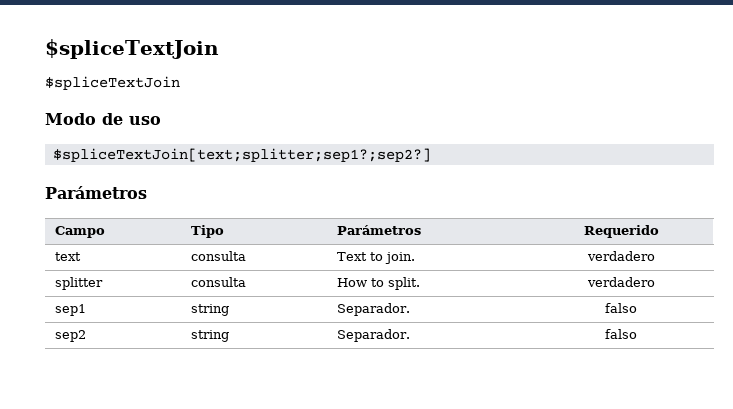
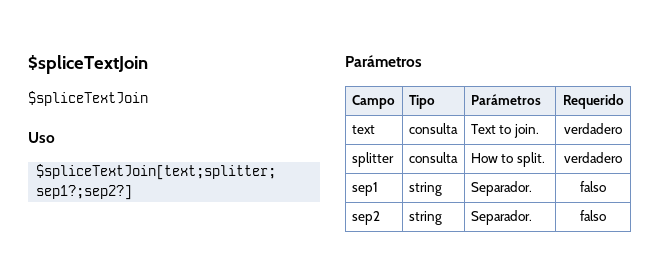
- Modo de uso
+ Uso

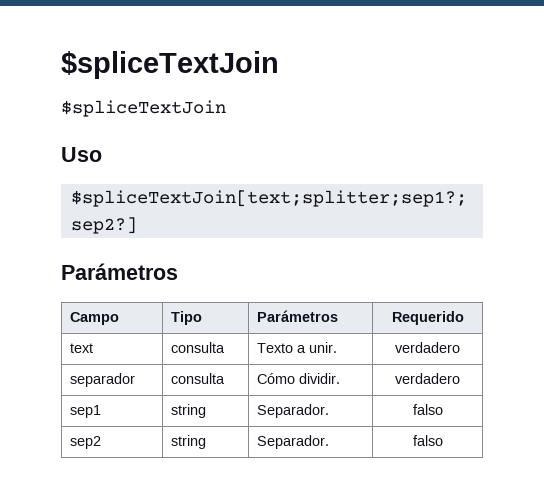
- text | consulta | Text to join. | verdadero
- splitter | consulta | How to split. | verdadero
+ text | consulta | Texto a unir. | verdadero
+ separador | consulta | Cómo dividir. | verdadero

